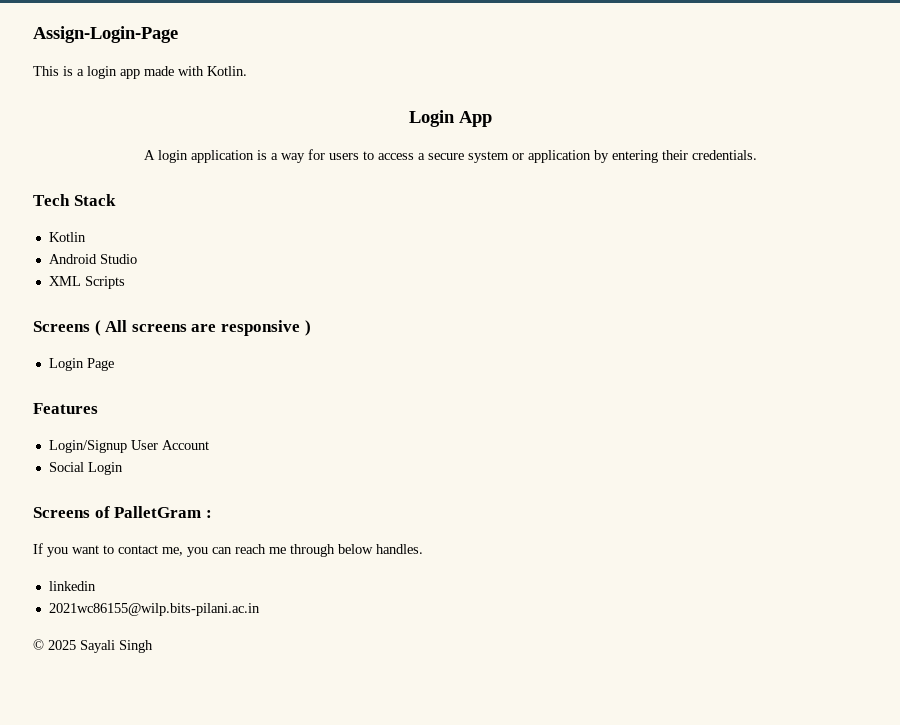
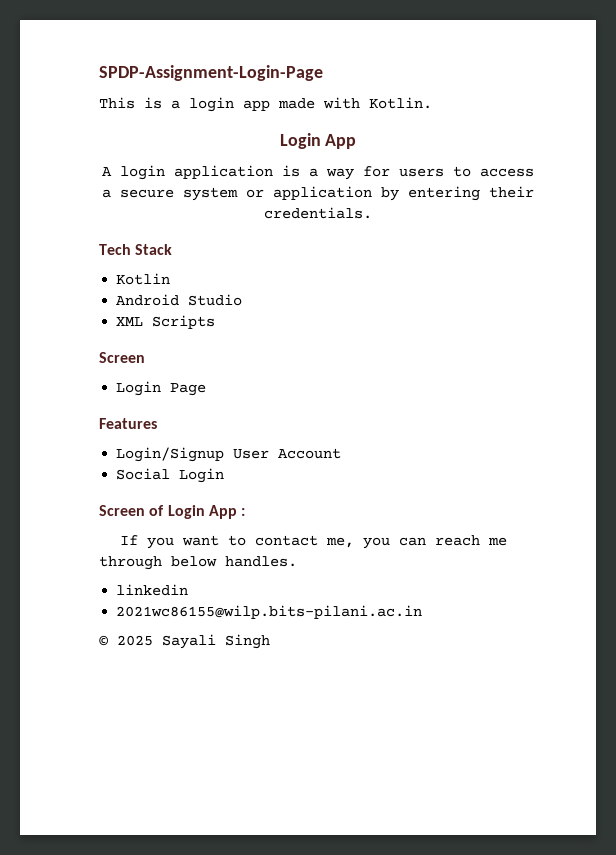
- Assign-Login-Page
+ SPDP-Assignment-Login-Page
  XML Scripts
- Screens ( All screens are responsive )
+ Screen
- Screens of PalletGram :
+ Screen of Login App :

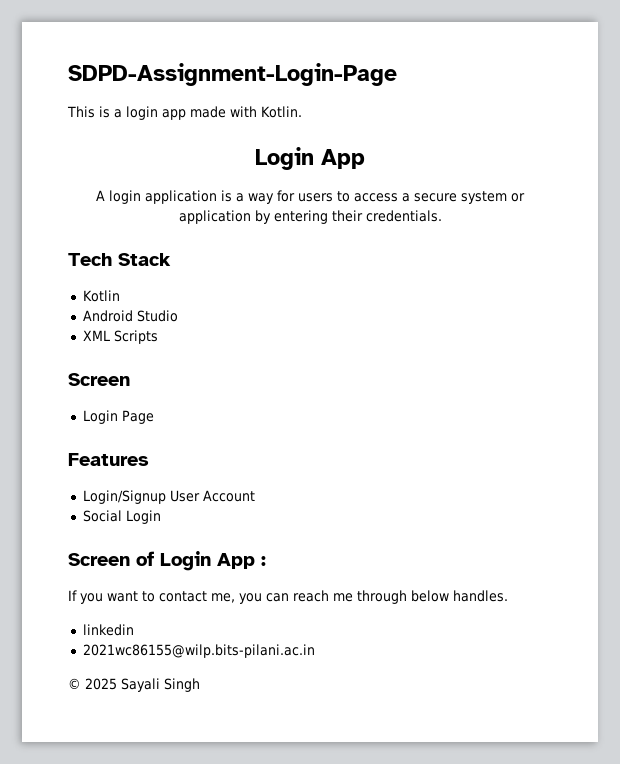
- SPDP-Assignment-Login-Page
+ SDPD-Assignment-Login-Page

